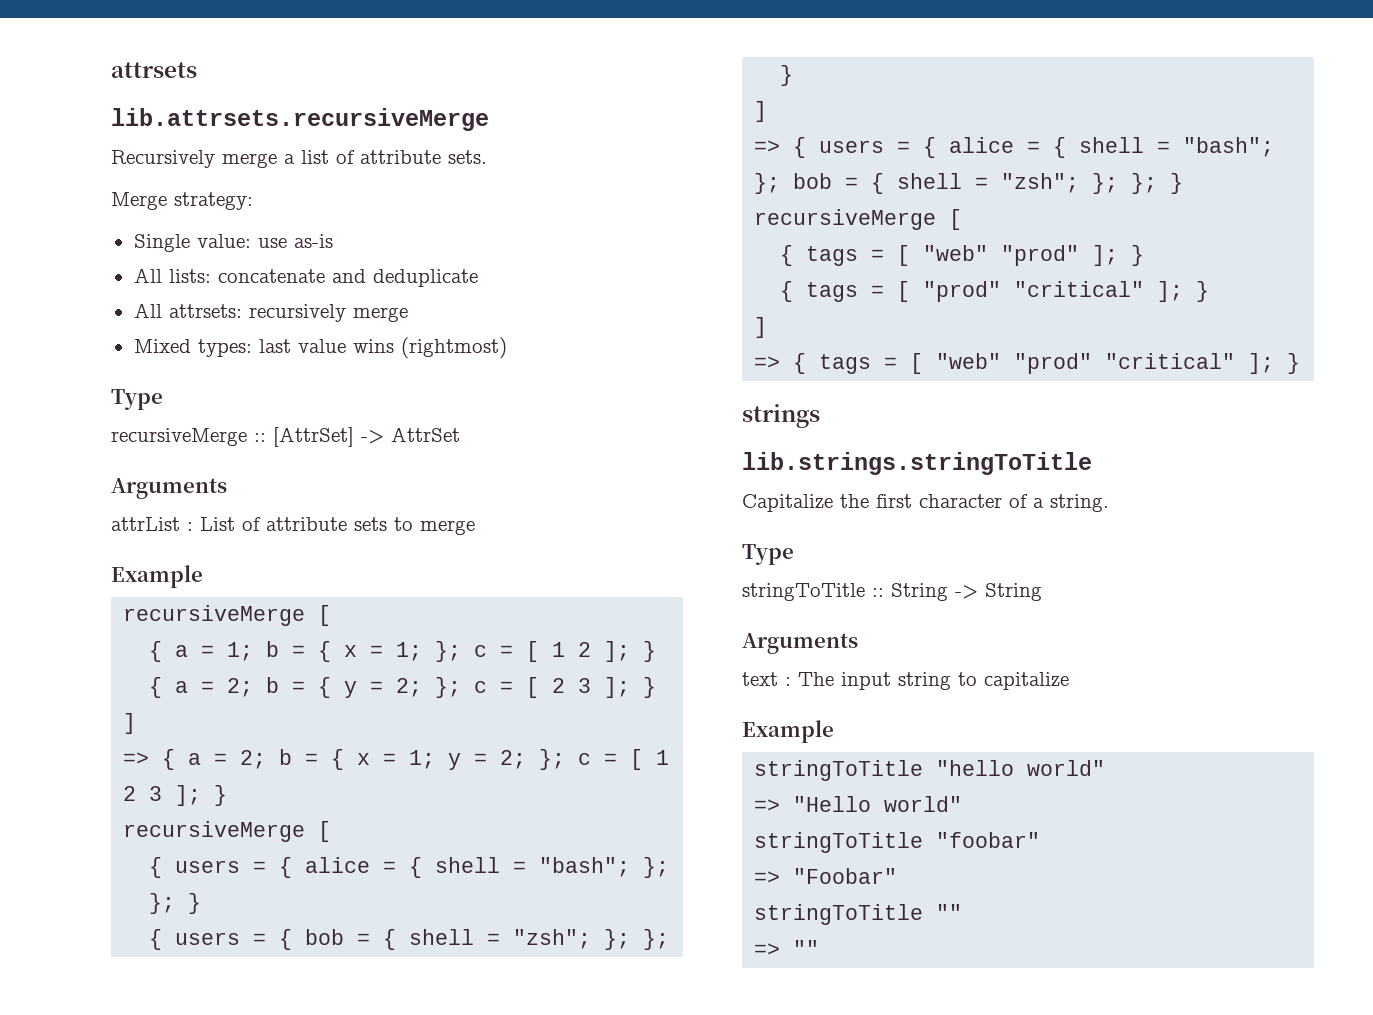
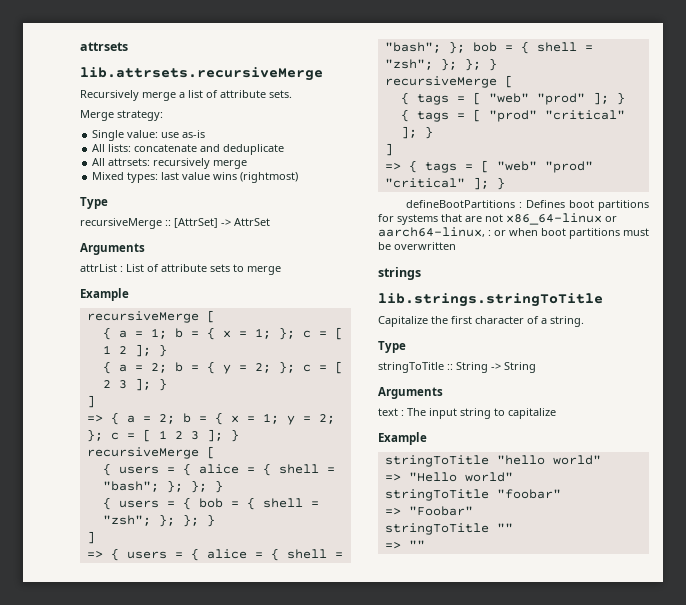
+ defineBootPartitions : Defines boot partitions for systems that are not x86_64-linux or aarch64-linux, : or when boot partitions must be overwritten

